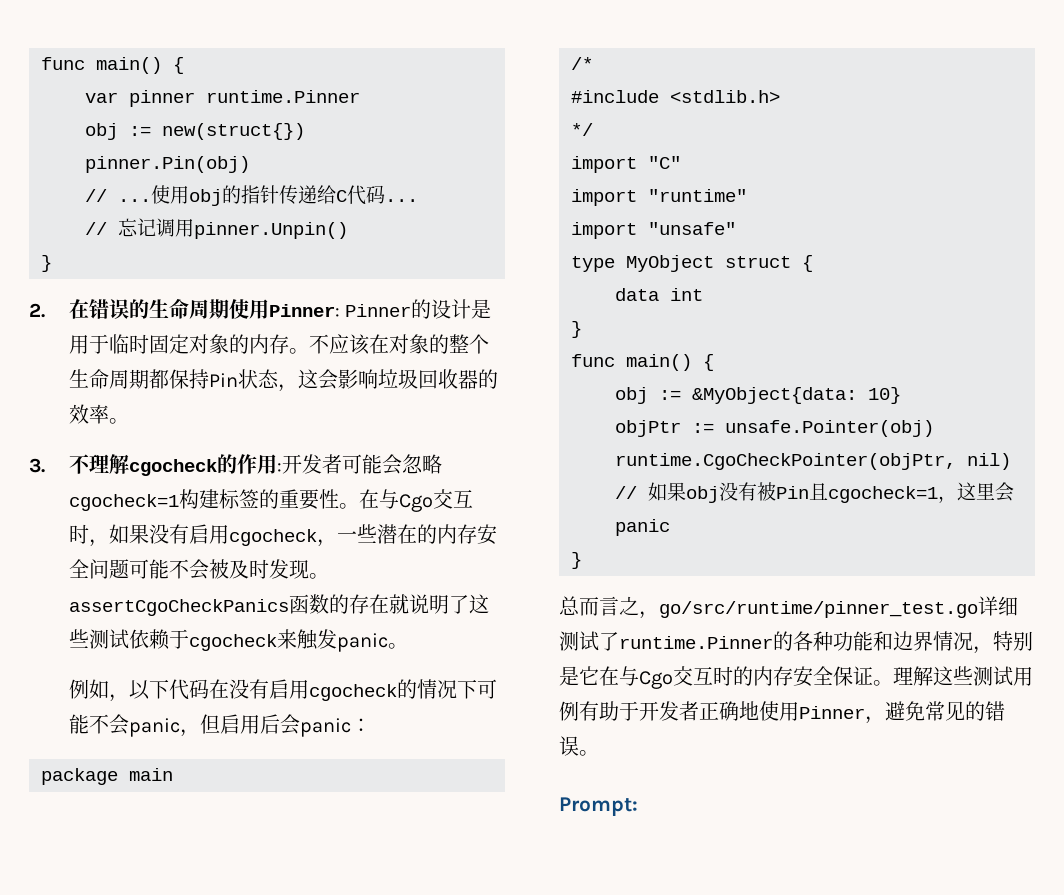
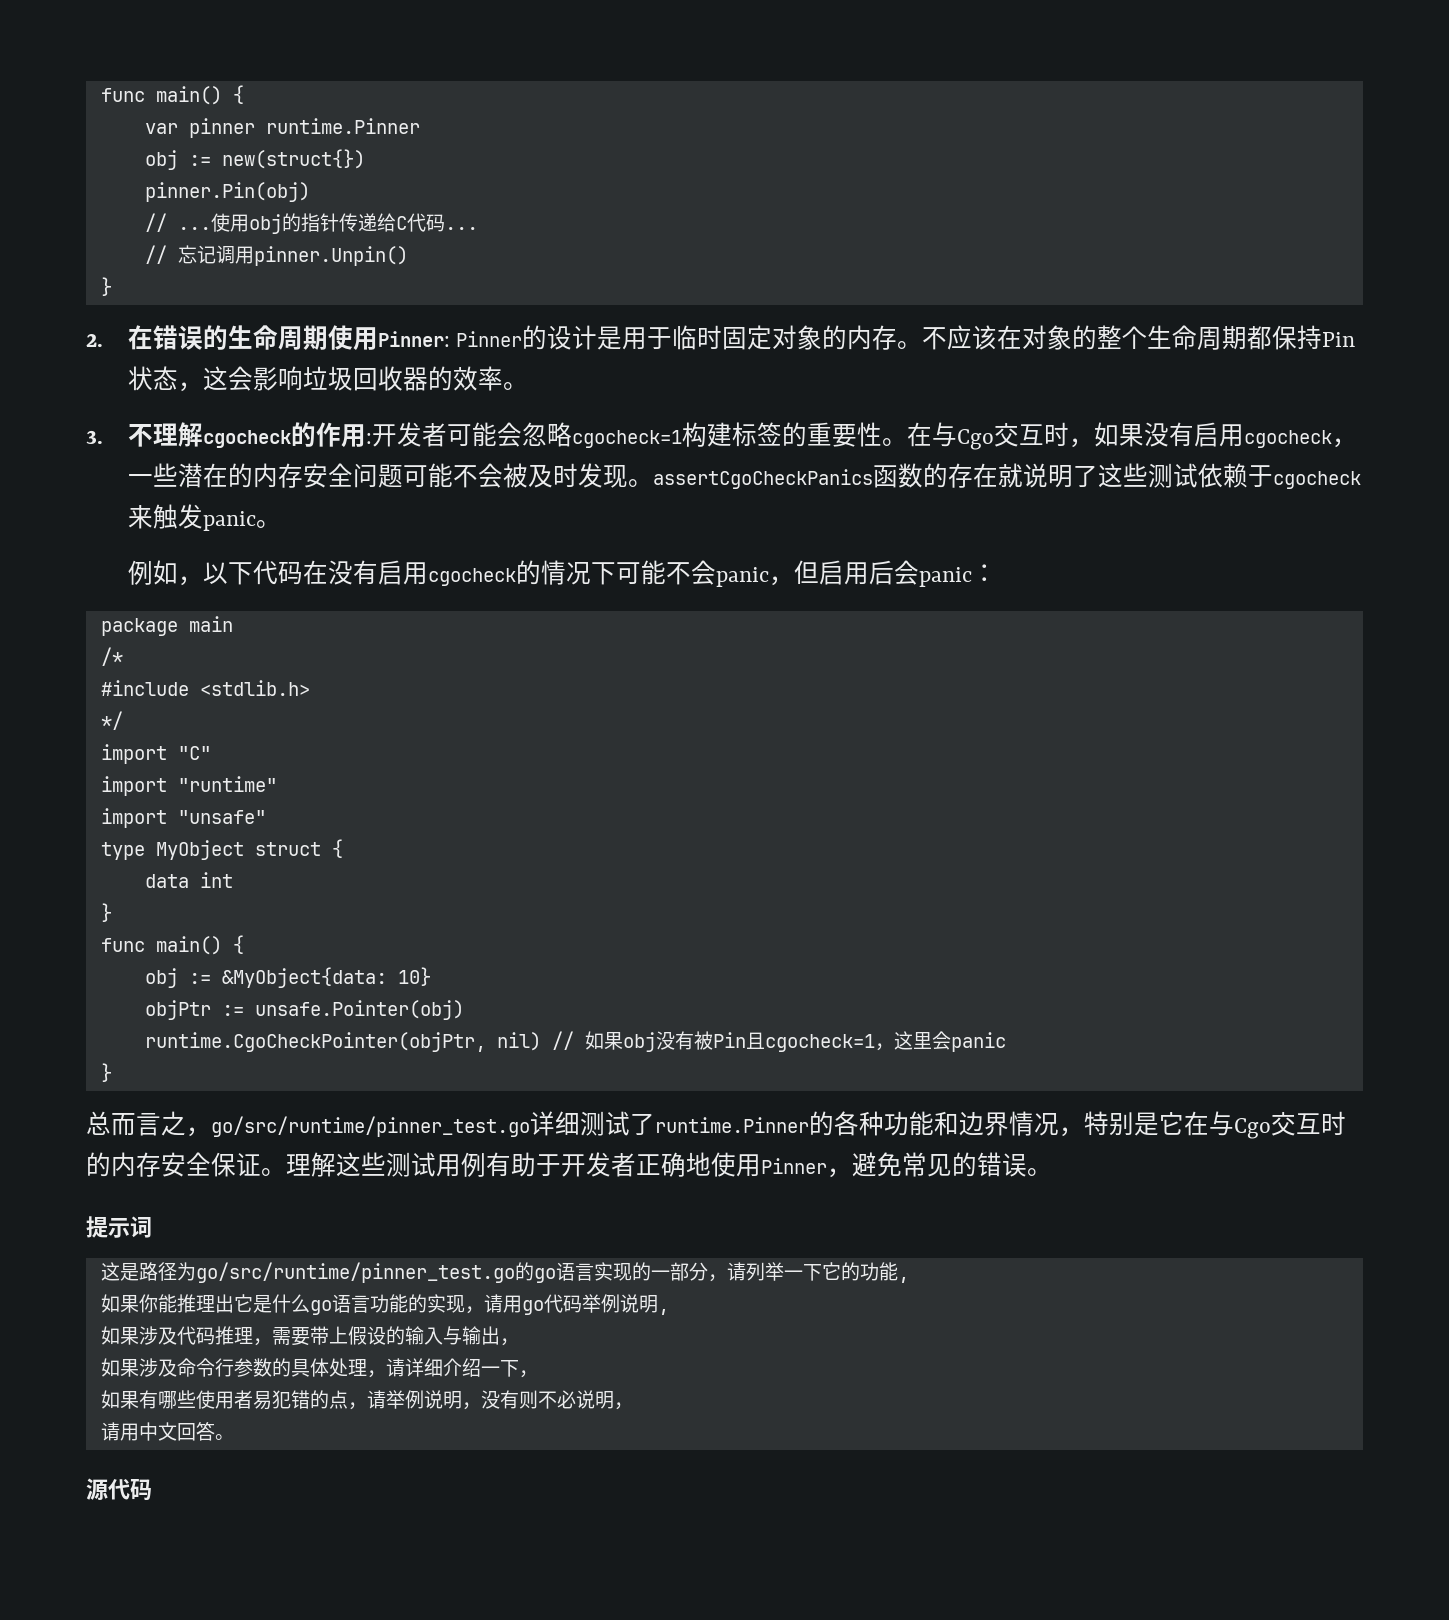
- Prompt:
+ 提示词
+ 这是路径为go/src/runtime/pinner_test.go的go语言实现的一部分，请列举一下它的功能,
+ 如果你能推理出它是什么go语言功能的实现，请用go代码举例说明,
+ 如果涉及代码推理，需要带上假设的输入与输出，
+ 如果涉及命令行参数的具体处理，请详细介绍一下，
+ 如果有哪些使用者易犯错的点，请举例说明，没有则不必说明，
+ 请用中文回答。
+ 源代码

